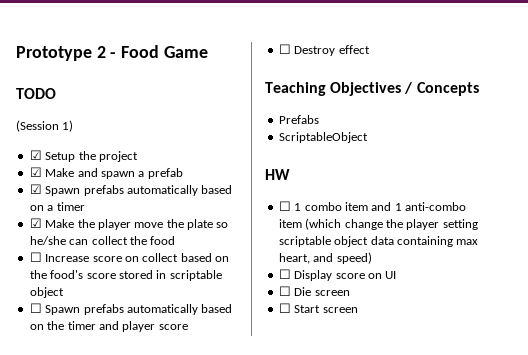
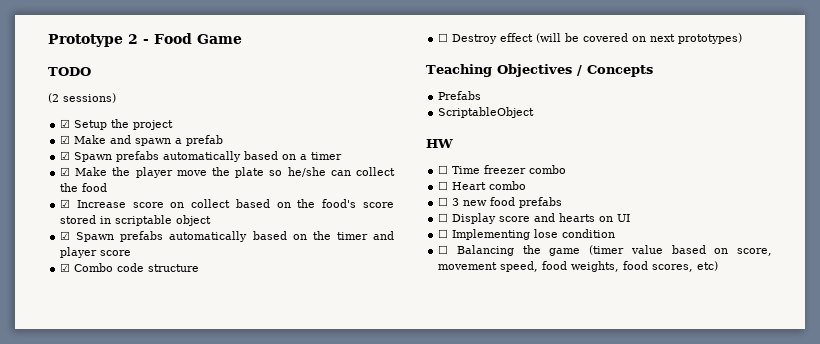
- (Session 1)
+ (2 sessions)
- ☐ Increase score on collect based on the food's score stored in scriptable object
+ ☑ Increase score on collect based on the food's score stored in scriptable object
- ☐ Spawn prefabs automatically based on the timer and player score
+ ☑ Spawn prefabs automatically based on the timer and player score
+ ☑ Combo code structure
- ☐ Destroy effect
+ ☐ Destroy effect (will be covered on next prototypes)
- ☐ 1 combo item and 1 anti-combo item (which change the player setting scriptable object data containing max heart, and speed)
+ ☐ Time freezer combo
+ ☐ Heart combo
+ ☐ 3 new food prefabs
- ☐ Display score on UI
+ ☐ Display score and hearts on UI
- ☐ Die screen
- ☐ Start screen
+ ☐ Implementing lose condition
+ ☐ Balancing the game (timer value based on score, movement speed, food weights, food scores, etc)

